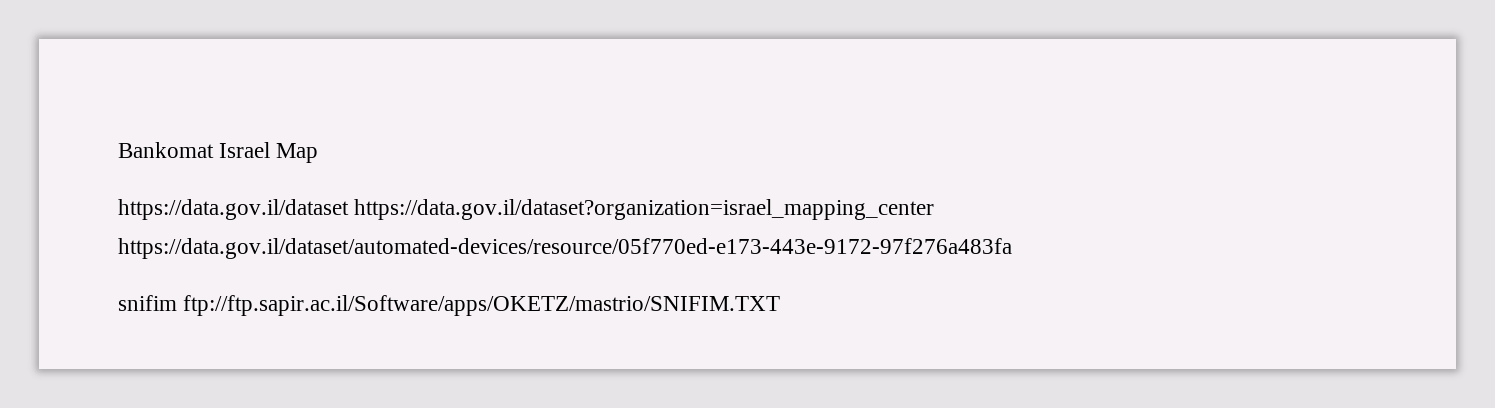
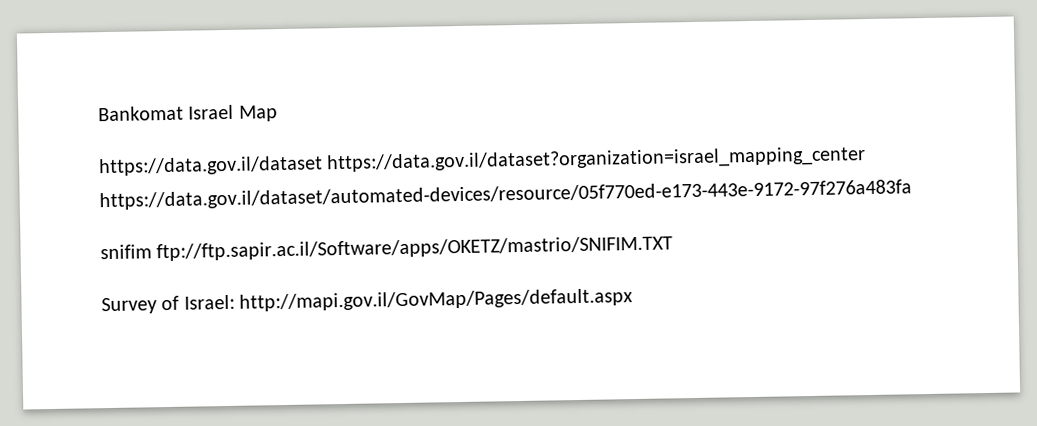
+ Survey of Israel: http://mapi.gov.il/GovMap/Pages/default.aspx

